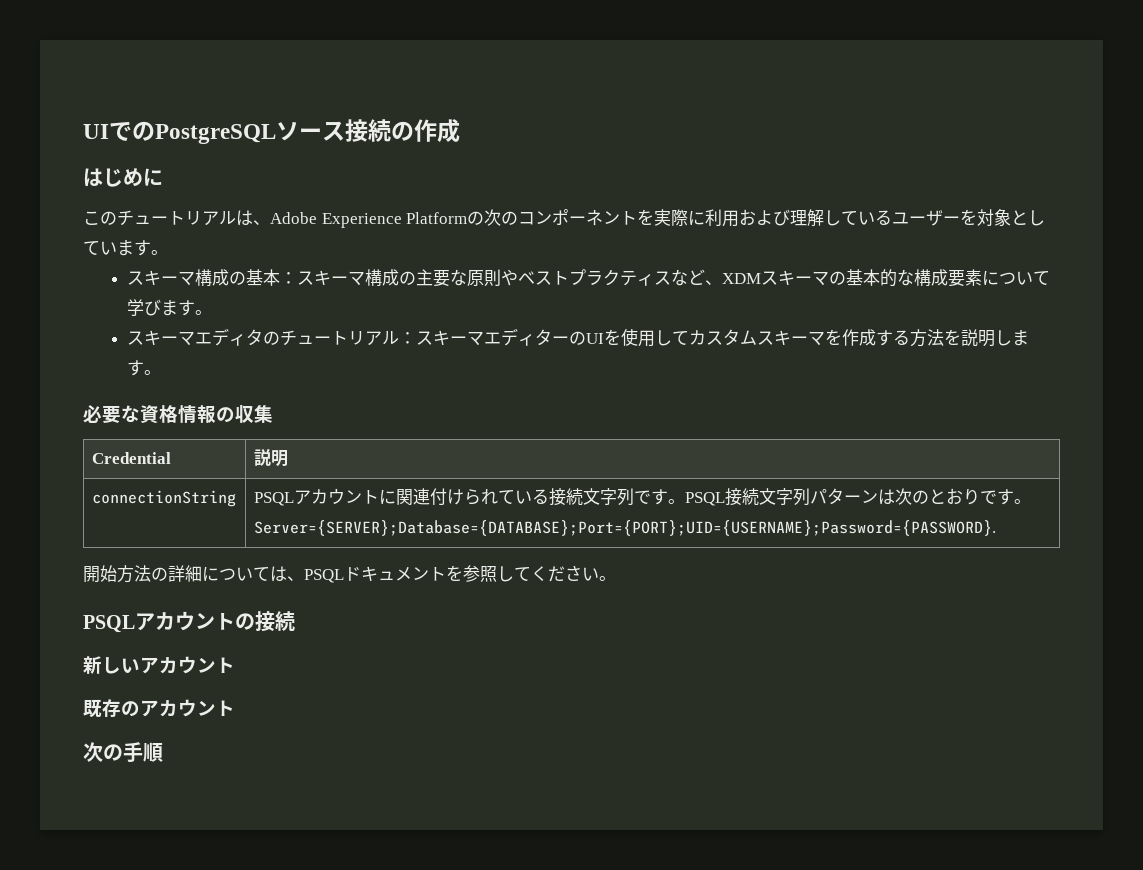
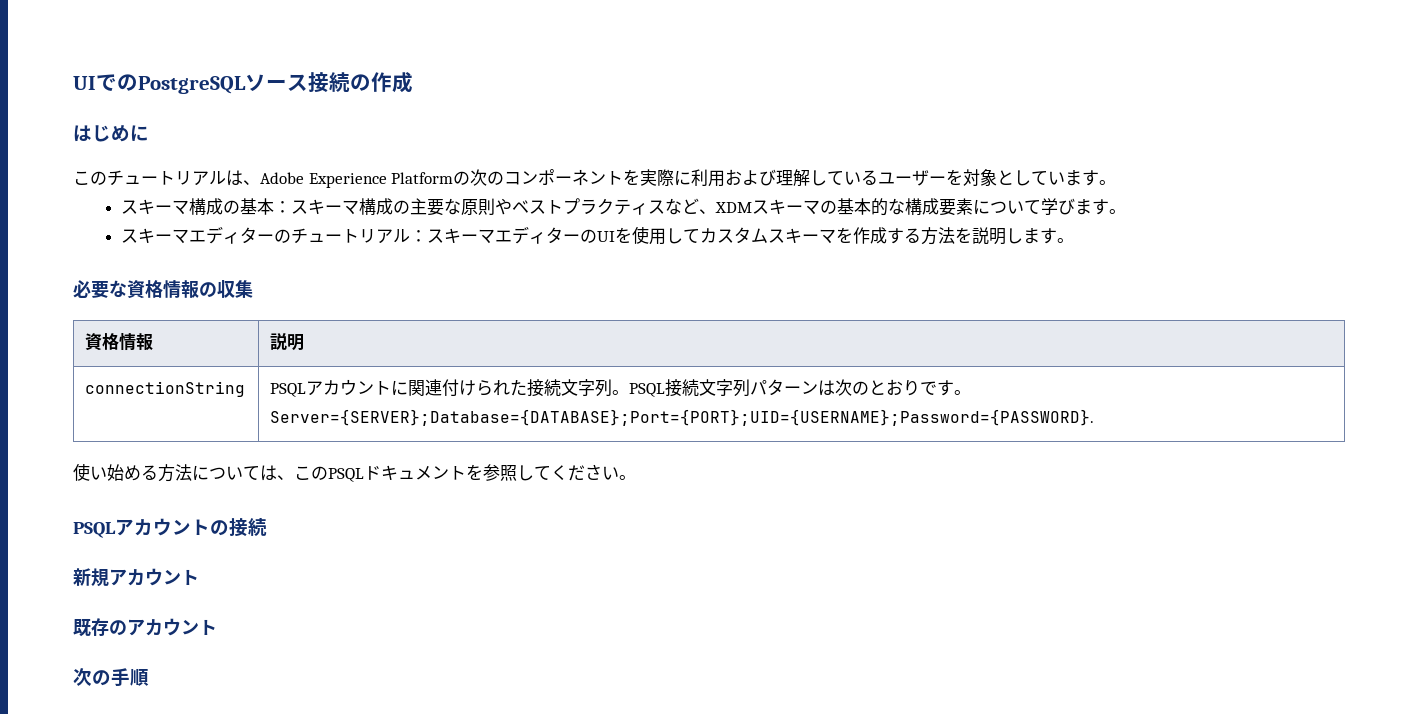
- スキーマエディタのチュートリアル：スキーマエディターのUIを使用してカスタムスキーマを作成する方法を説明します。
+ スキーマエディターのチュートリアル：スキーマエディターのUIを使用してカスタムスキーマを作成する方法を説明します。
- Credential | 説明
+ 資格情報 | 説明
- connectionString | PSQLアカウントに関連付けられている接続文字列です。PSQL接続文字列パターンは次のとおりです。Server={SERVER};Database={DATABASE};Port={PORT};UID={USERNAME};Password={PASSWORD}.
+ connectionString | PSQLアカウントに関連付けられた接続文字列。PSQL接続文字列パターンは次のとおりです。Server={SERVER};Database={DATABASE};Port={PORT};UID={USERNAME};Password={PASSWORD}.
- 開始方法の詳細については、PSQLドキュメントを参照してください。
+ 使い始める方法については、このPSQLドキュメントを参照してください。
- 新しいアカウント
+ 新規アカウント

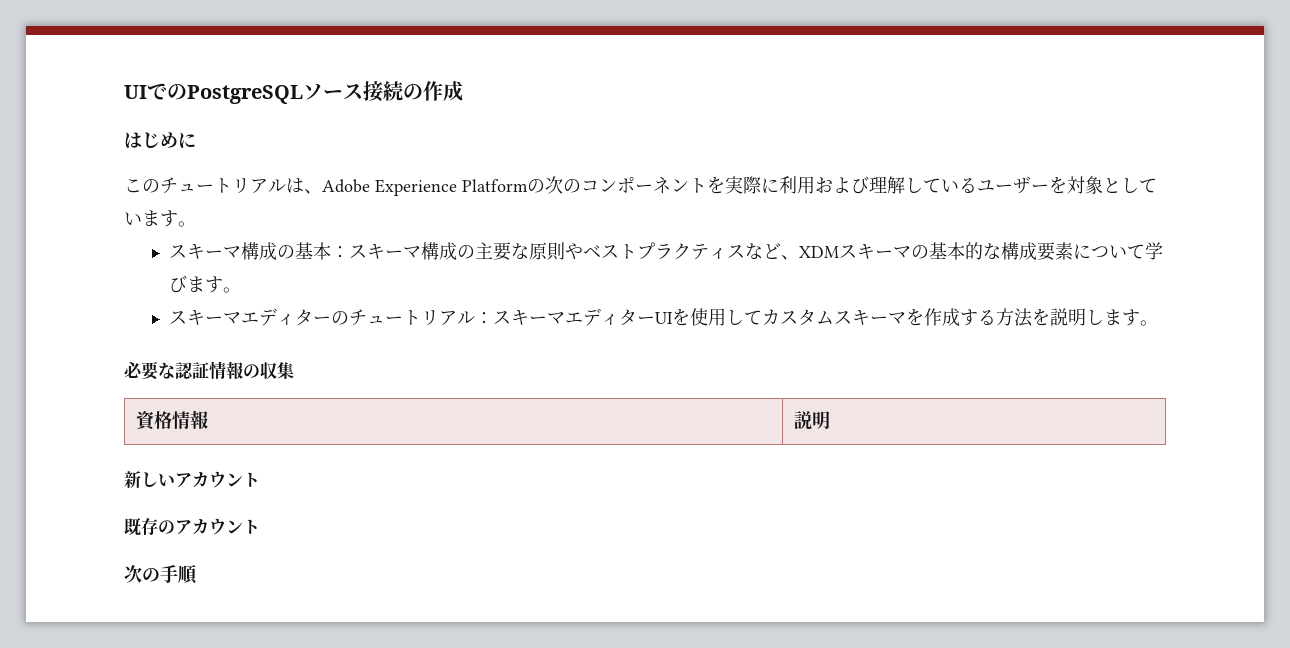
- スキーマエディターのチュートリアル：スキーマエディターのUIを使用してカスタムスキーマを作成する方法を説明します。
+ スキーマエディターのチュートリアル：スキーマエディターUIを使用してカスタムスキーマを作成する方法を説明します。
- 必要な資格情報の収集
+ 必要な認証情報の収集
- connectionString | PSQLアカウントに関連付けられた接続文字列。PSQL接続文字列パターンは次のとおりです。Server={SERVER};Database={DATABASE};Port={PORT};UID={USERNAME};Password={PASSWORD}.
- 使い始める方法については、このPSQLドキュメントを参照してください。
- PSQLアカウントの接続
- 新規アカウント
+ 新しいアカウント

